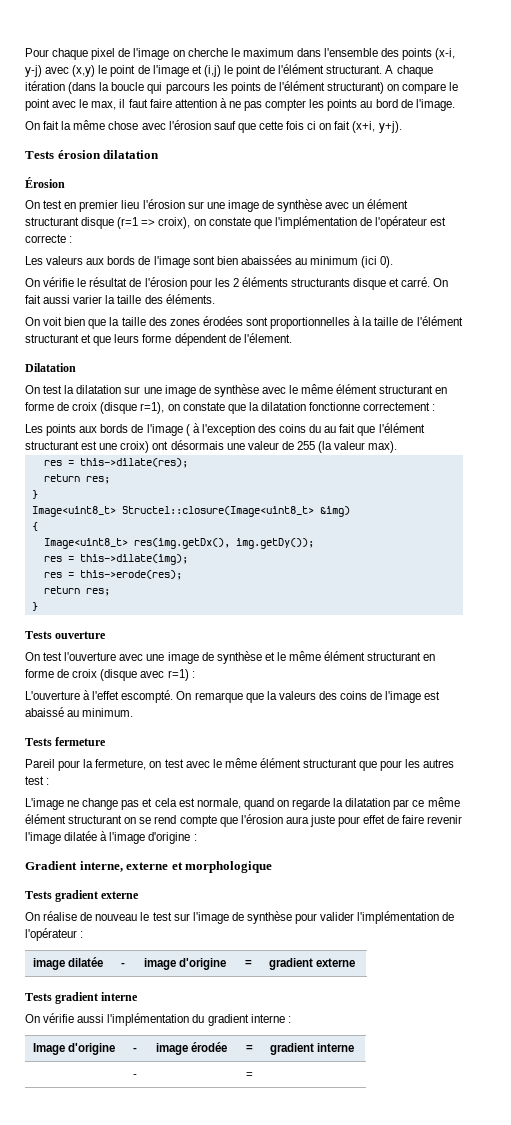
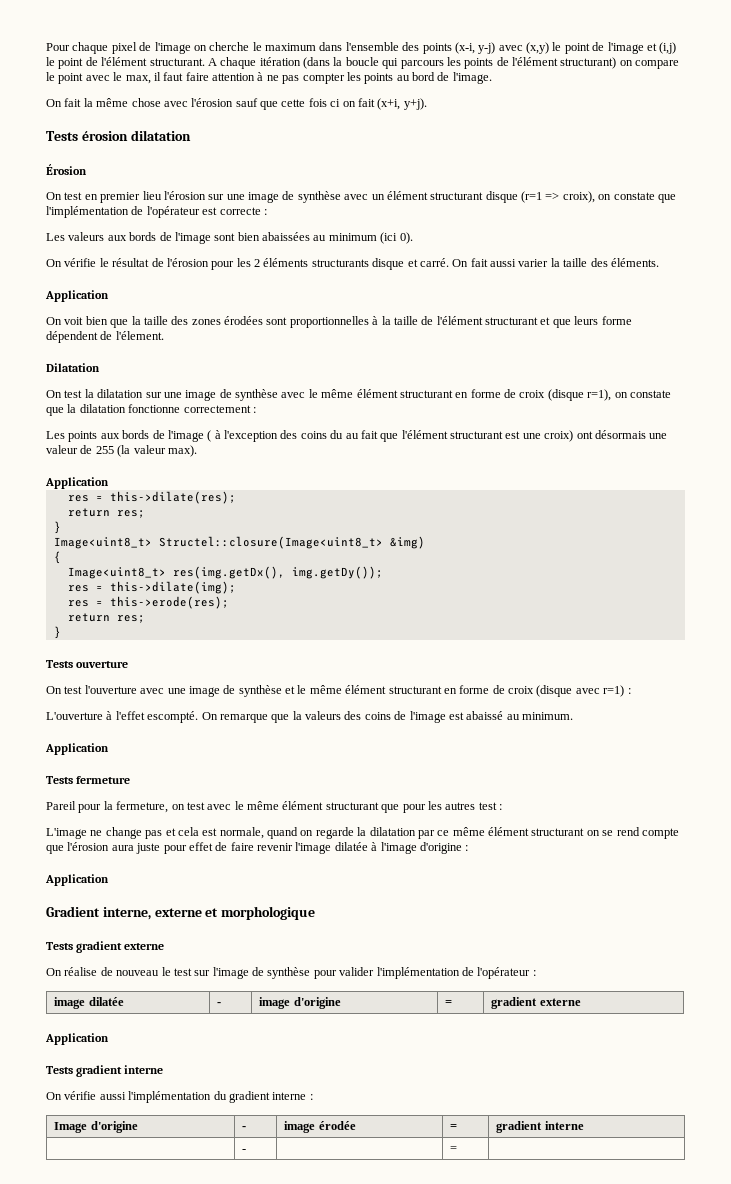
  On fait aussi varier la taille des éléments.
+ Application
  Les points aux bords de l'image ( à l'exception des coins du au fait que l'élément structurant est une croix) ont désormais une valeur de 255 (la valeur max).
+ Application
  On remarque que la valeurs des coins de l'image est abaissé au minimum.
+ Application
  L'image ne change pas et cela est normale, quand on regarde la dilatation par ce même élément structurant on se rend compte que l'érosion aura juste pour effet de faire revenir l'image dilatée à l'image d'origine :
+ Application
  image dilatée | - | image d'origine | = | gradient externe
+ Application

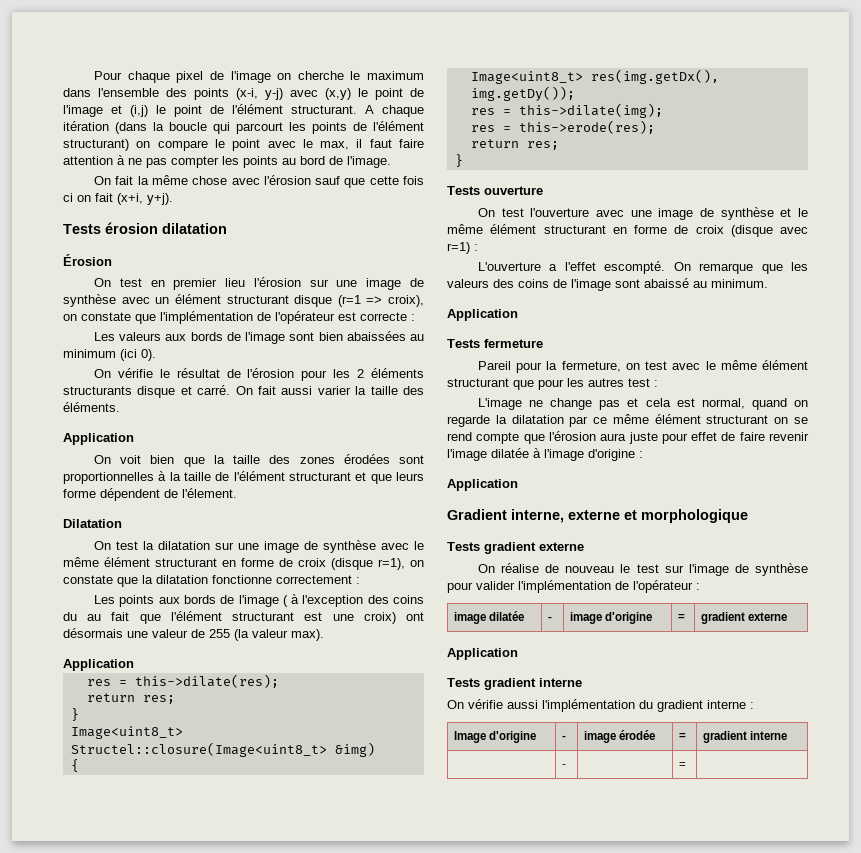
- A chaque itération (dans la boucle qui parcours les points de l'élément structurant) on compare le point avec le max, il faut faire attention à ne pas compter les points au bord de l'image.
+ A chaque itération (dans la boucle qui parcourt les points de l'élément structurant) on compare le point avec le max, il faut faire attention à ne pas compter les points au bord de l'image.
- L'ouverture à l'effet escompté.
+ L'ouverture a l'effet escompté.
- On remarque que la valeurs des coins de l'image est abaissé au minimum.
+ On remarque que les valeurs des coins de l'image sont abaissé au minimum.
- L'image ne change pas et cela est normale, quand on regarde la dilatation par ce même élément structurant on se rend compte que l'érosion aura juste pour effet de faire revenir l'image dilatée à l'image d'origine :
+ L'image ne change pas et cela est normal, quand on regarde la dilatation par ce même élément structurant on se rend compte que l'érosion aura juste pour effet de faire revenir l'image dilatée à l'image d'origine :

